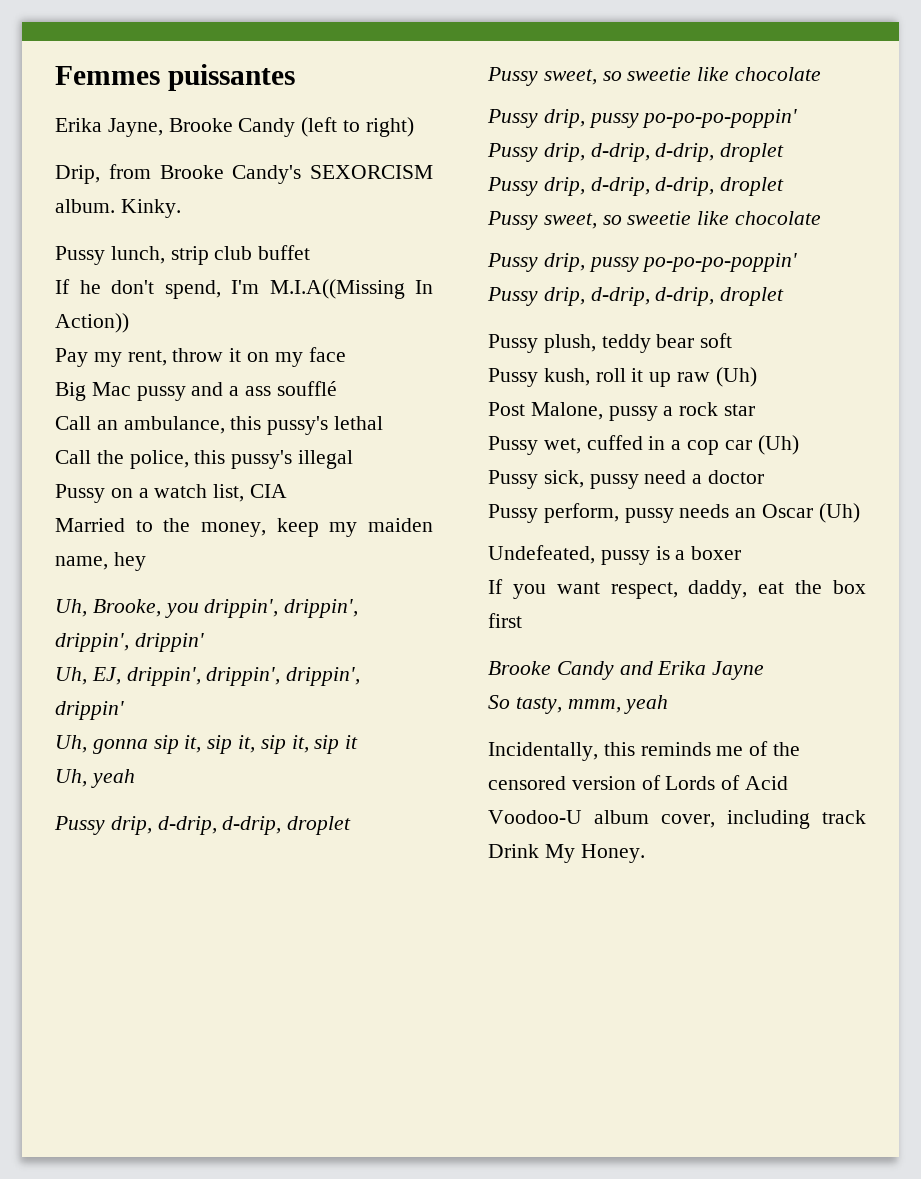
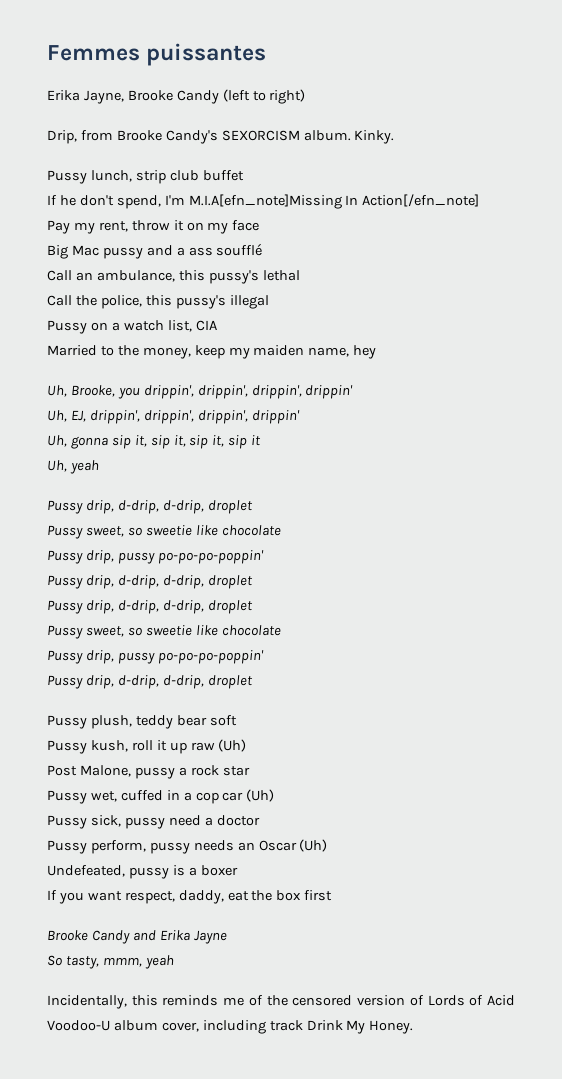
- If he don't spend, I'm M.I.A((Missing In Action))
+ If he don't spend, I'm M.I.A[efn_note]Missing In Action[/efn_note]

